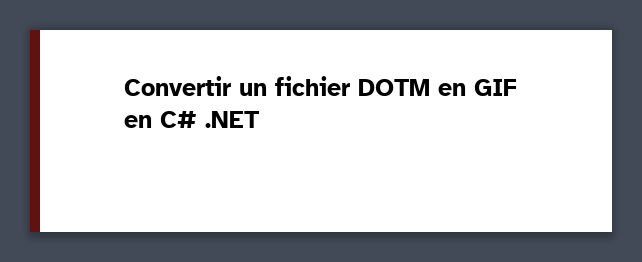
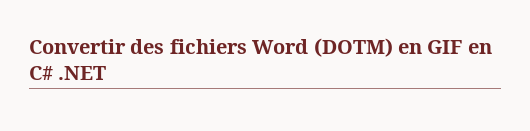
- Convertir un fichier DOTM en GIF en C# .NET
+ Convertir des fichiers Word (DOTM) en GIF en C# .NET

